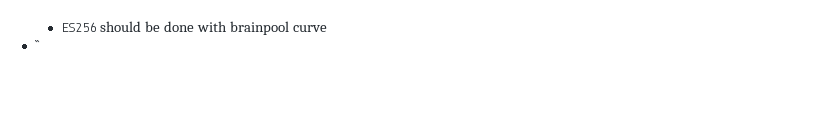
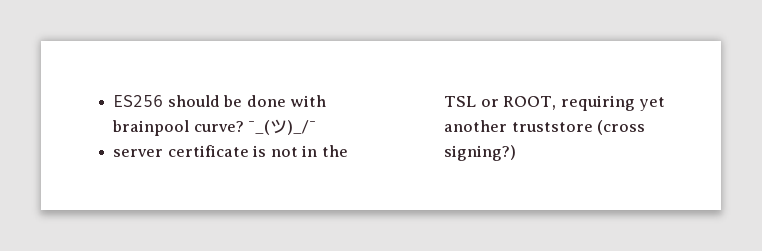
- ES256 should be done with brainpool curve
- ``
+ ES256 should be done with brainpool curve? ¯_(ツ)_/¯
+ server certificate is not in the TSL or ROOT, requiring yet another truststore (cross signing?)

